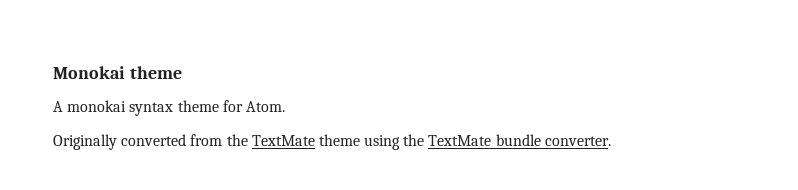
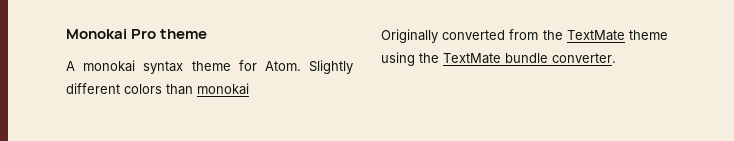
- Monokai theme
+ Monokai Pro theme
+ Slightly different colors than monokai

